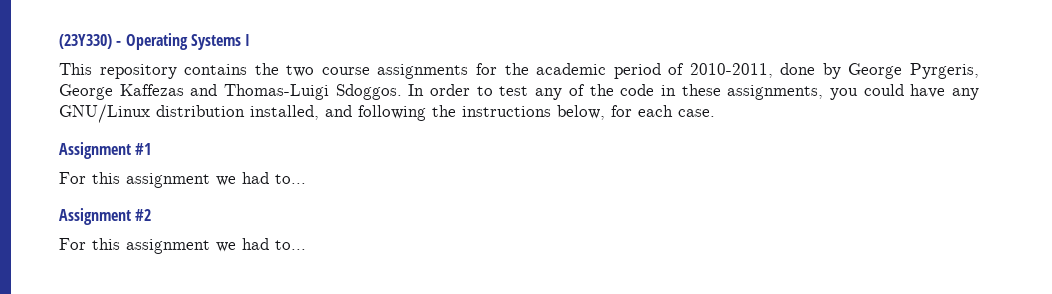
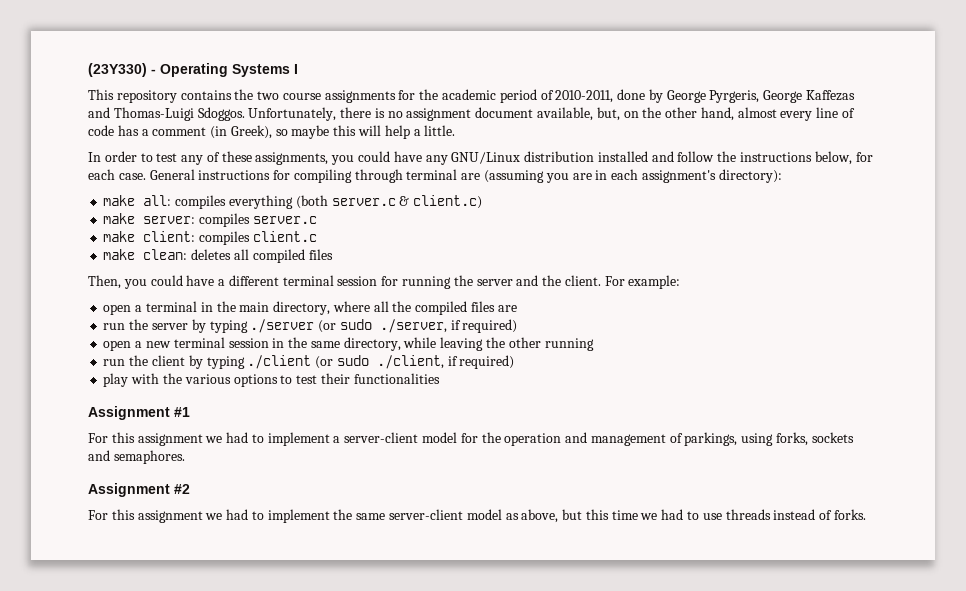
- This repository contains the two course assignments for the academic period of 2010-2011, done by George Pyrgeris, George Kaffezas and Thomas-Luigi Sdoggos. In order to test any of the code in these assignments, you could have any GNU/Linux distribution installed, and following the instructions below, for each case.
+ This repository contains the two course assignments for the academic period of 2010-2011, done by George Pyrgeris, George Kaffezas and Thomas-Luigi Sdoggos. Unfortunately, there is no assignment document available, but, on the other hand, almost every line of code has a comment (in Greek), so maybe this will help a little.
+ In order to test any of these assignments, you could have any GNU/Linux distribution installed and follow the instructions below, for each case. General instructions for compiling through terminal are (assuming you are in each assignment's directory):
+ make all: compiles everything (both server.c & client.c)
+ make server: compiles server.c
+ make client: compiles client.c
+ make clean: deletes all compiled files
+ Then, you could have a different terminal session for running the server and the client. For example:
+ open a terminal in the main directory, where all the compiled files are
+ run the server by typing ./server (or sudo ./server, if required)
+ open a new terminal session in the same directory, while leaving the other running
+ run the client by typing ./client (or sudo ./client, if required)
+ play with the various options to test their functionalities
  Assignment #1
- For this assignment we had to...
+ For this assignment we had to implement a server-client model for the operation and management of parkings, using forks, sockets and semaphores.
  Assignment #2
- For this assignment we had to...
+ For this assignment we had to implement the same server-client model as above, but this time we had to use threads instead of forks.

